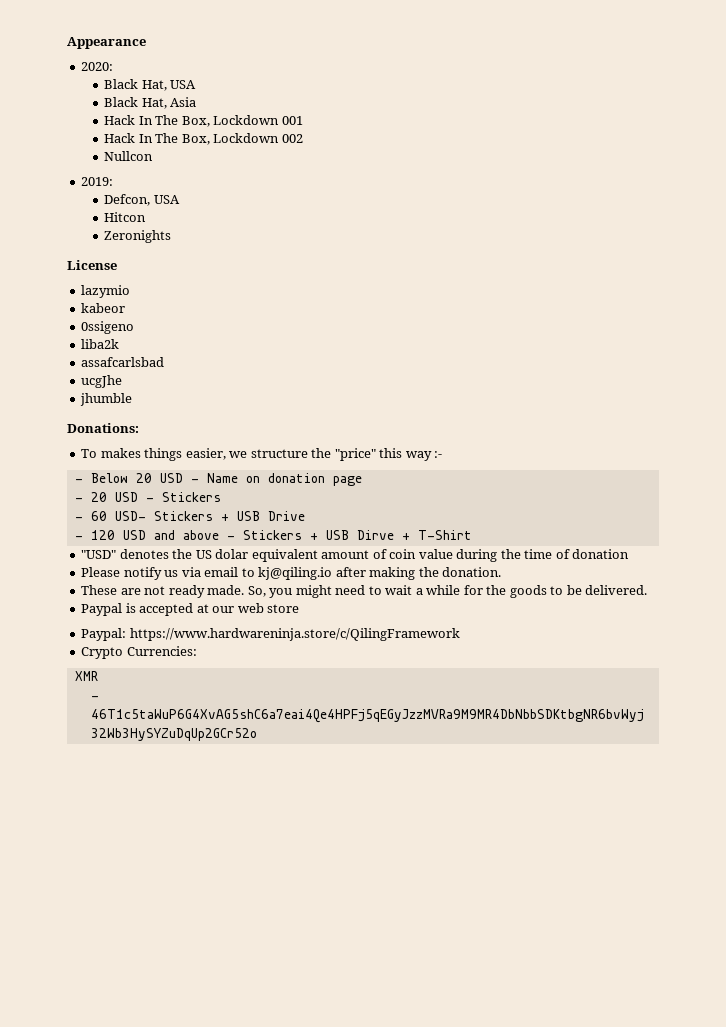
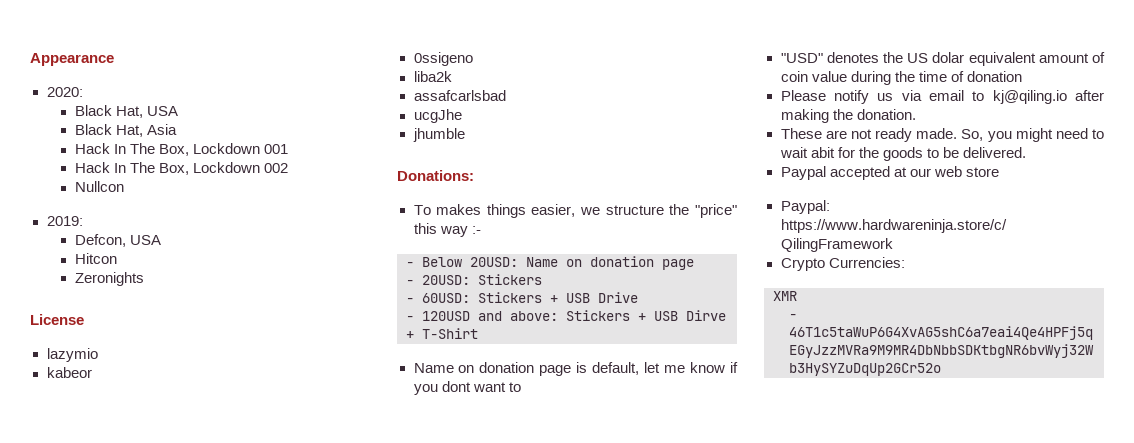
- - Below 20 USD - Name on donation page
+ - Below 20USD: Name on donation page
- - 20 USD - Stickers
+ - 20USD: Stickers
- - 60 USD- Stickers + USB Drive
+ - 60USD: Stickers + USB Drive
- - 120 USD and above - Stickers + USB Dirve + T-Shirt
+ - 120USD and above: Stickers + USB Dirve + T-Shirt
+ Name on donation page is default, let me know if you dont want to
- So, you might need to wait a while for the goods to be delivered.
+ So, you might need to wait abit for the goods to be delivered.
- Paypal is accepted at our web store
+ Paypal accepted at our web store

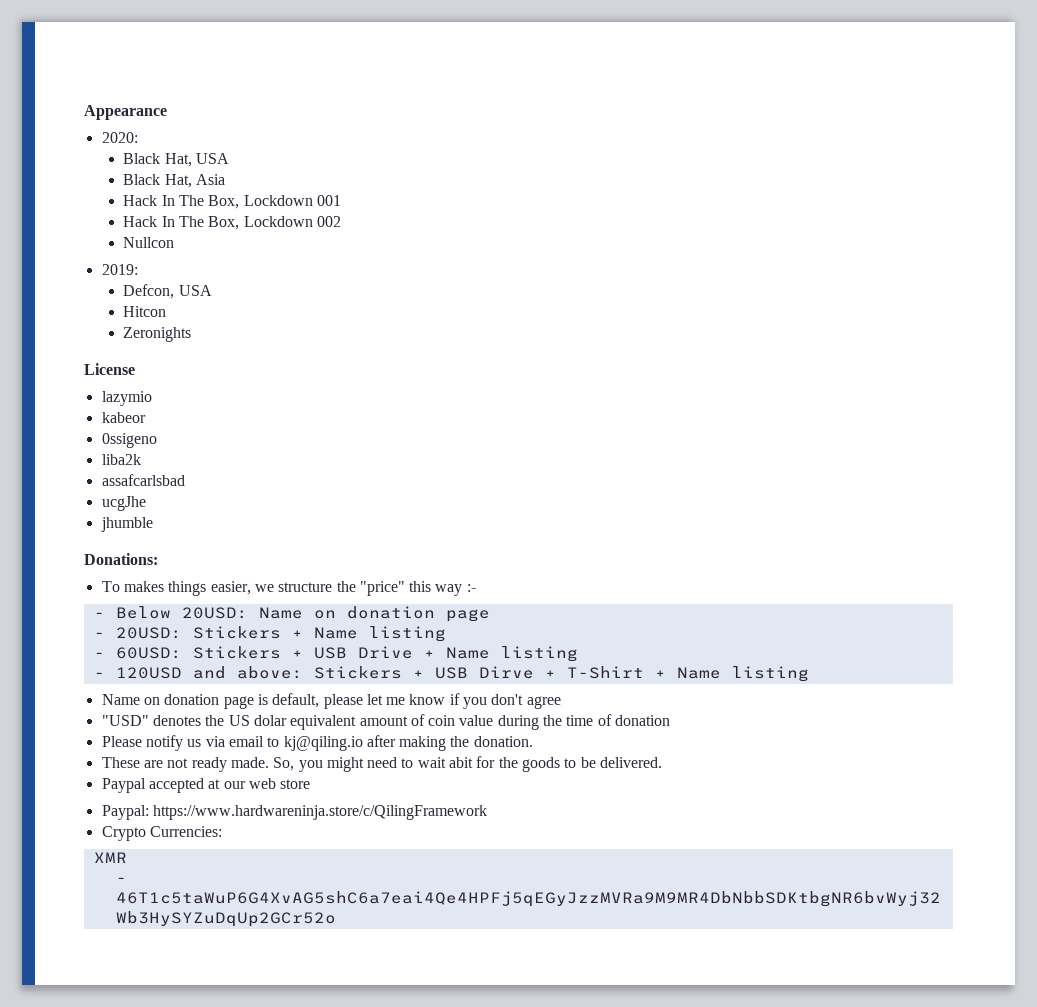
- - 20USD: Stickers
+ - 20USD: Stickers + Name listing
- - 60USD: Stickers + USB Drive
+ - 60USD: Stickers + USB Drive + Name listing
- - 120USD and above: Stickers + USB Dirve + T-Shirt
+ - 120USD and above: Stickers + USB Dirve + T-Shirt + Name listing
- Name on donation page is default, let me know if you dont want to
+ Name on donation page is default, please let me know if you don't agree

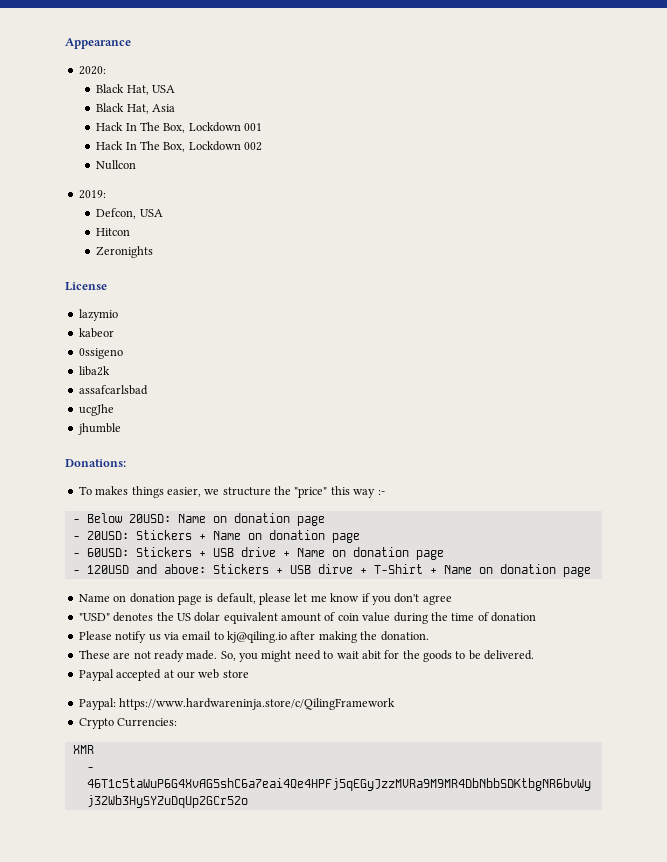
- - 20USD: Stickers + Name listing
+ - 20USD: Stickers + Name on donation page
- - 60USD: Stickers + USB Drive + Name listing
+ - 60USD: Stickers + USB drive + Name on donation page
- - 120USD and above: Stickers + USB Dirve + T-Shirt + Name listing
+ - 120USD and above: Stickers + USB dirve + T-Shirt + Name on donation page

